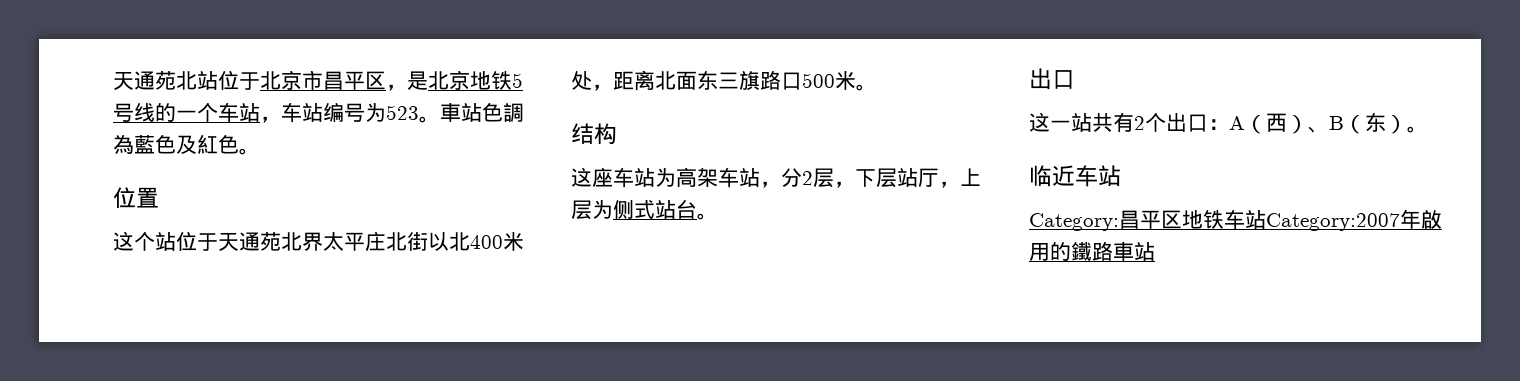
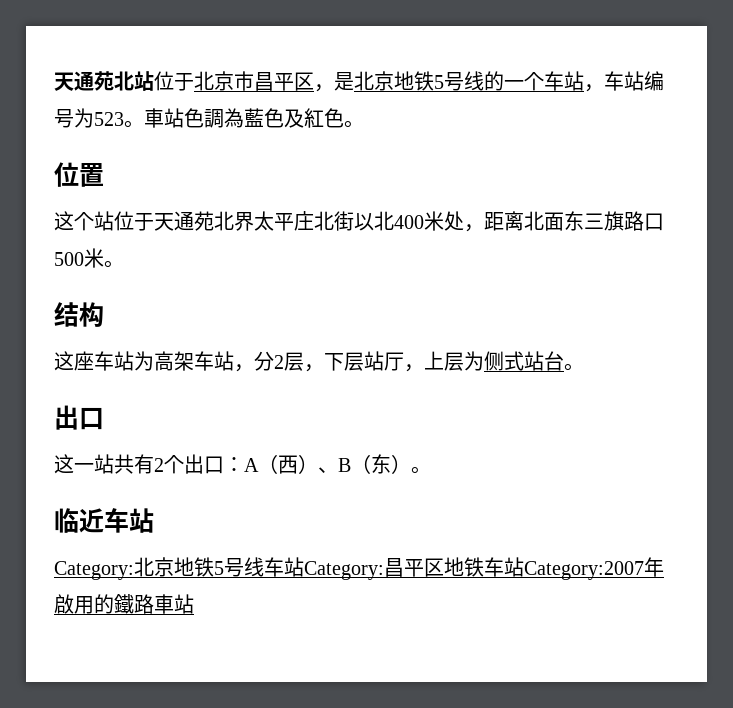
- Category:昌平区地铁车站Category:2007年啟用的鐵路車站
+ Category:北京地铁5号线车站Category:昌平区地铁车站Category:2007年啟用的鐵路車站

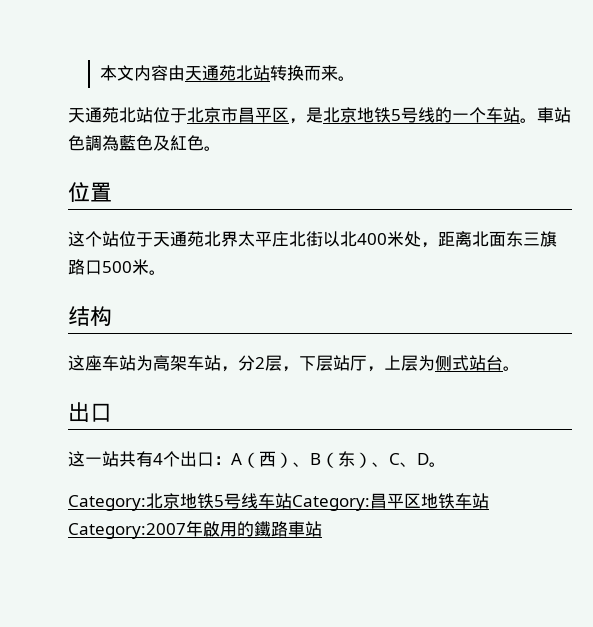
+ 本文内容由天通苑北站转换而来。
- 天通苑北站位于北京市昌平区，是北京地铁5号线的一个车站，车站编号为523。
+ 天通苑北站位于北京市昌平区，是北京地铁5号线的一个车站。
- 这一站共有2个出口：A（西）、B（东）。
- 临近车站
+ 这一站共有4个出口：A（西）、B（东）、C、D。

